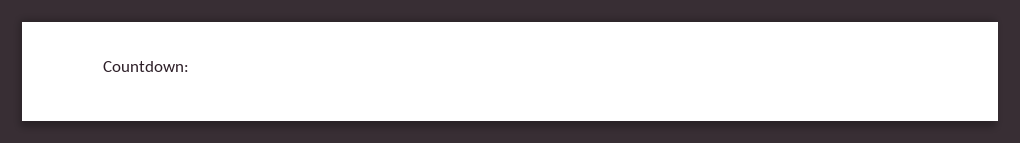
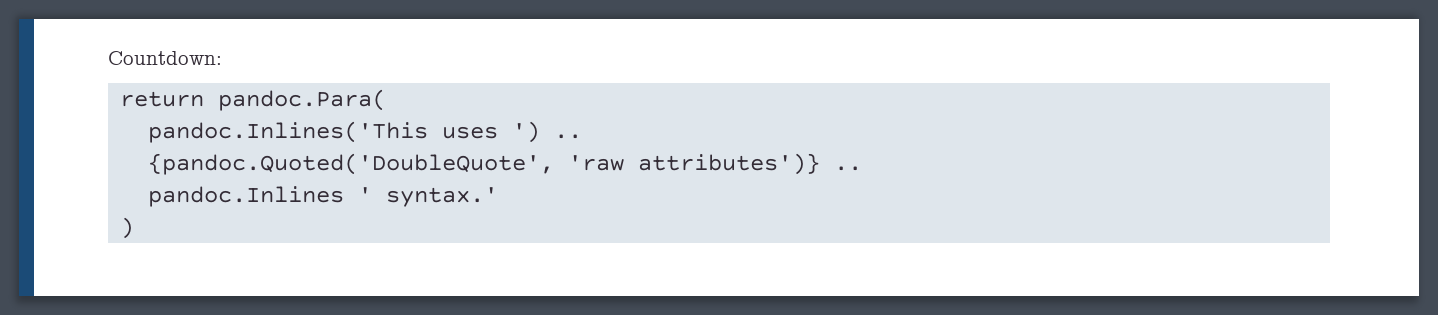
+ return pandoc.Para(
+ pandoc.Inlines('This uses ') ..
+ {pandoc.Quoted('DoubleQuote', 'raw attributes')} ..
+ pandoc.Inlines ' syntax.'
+ )

